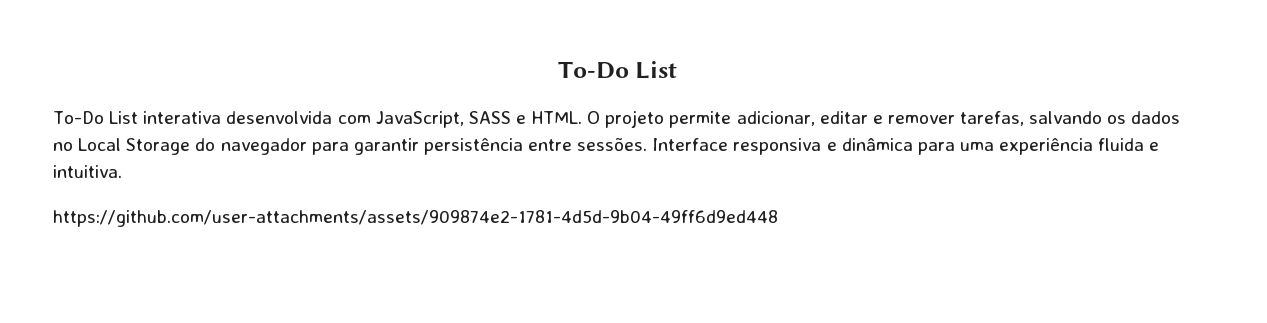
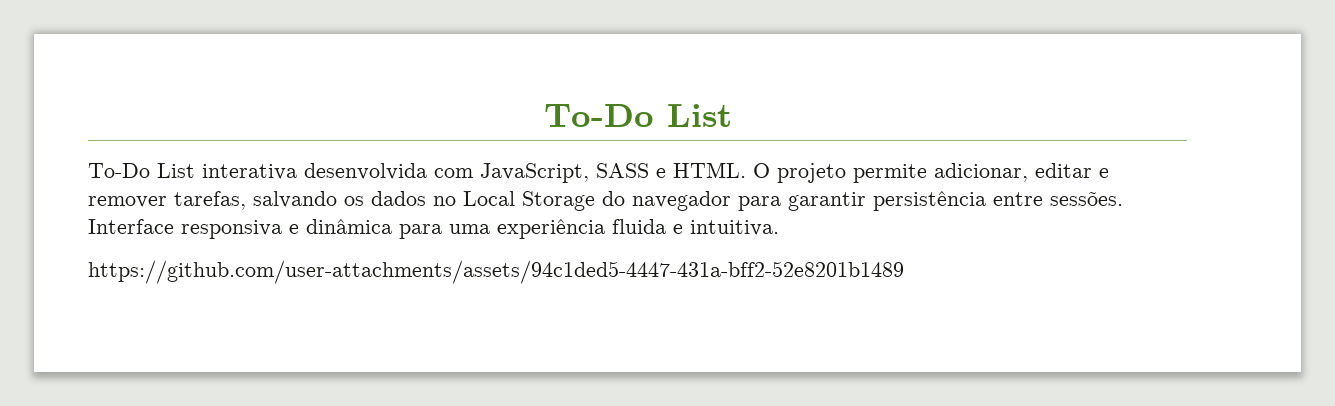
- https://github.com/user-attachments/assets/909874e2-1781-4d5d-9b04-49ff6d9ed448
+ https://github.com/user-attachments/assets/94c1ded5-4447-431a-bff2-52e8201b1489

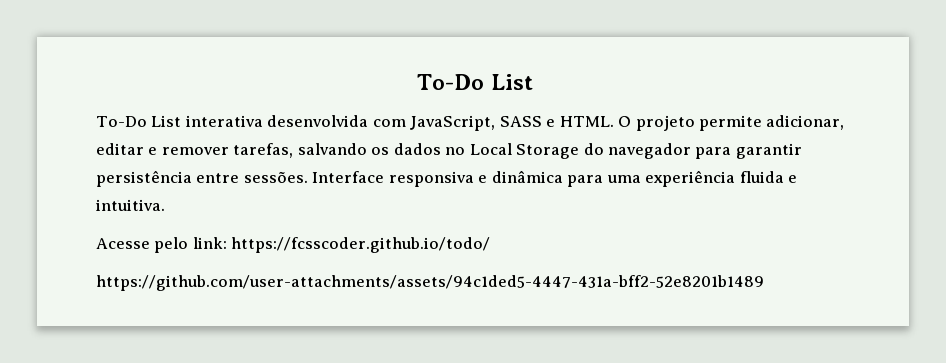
+ Acesse pelo link: https://fcsscoder.github.io/todo/

